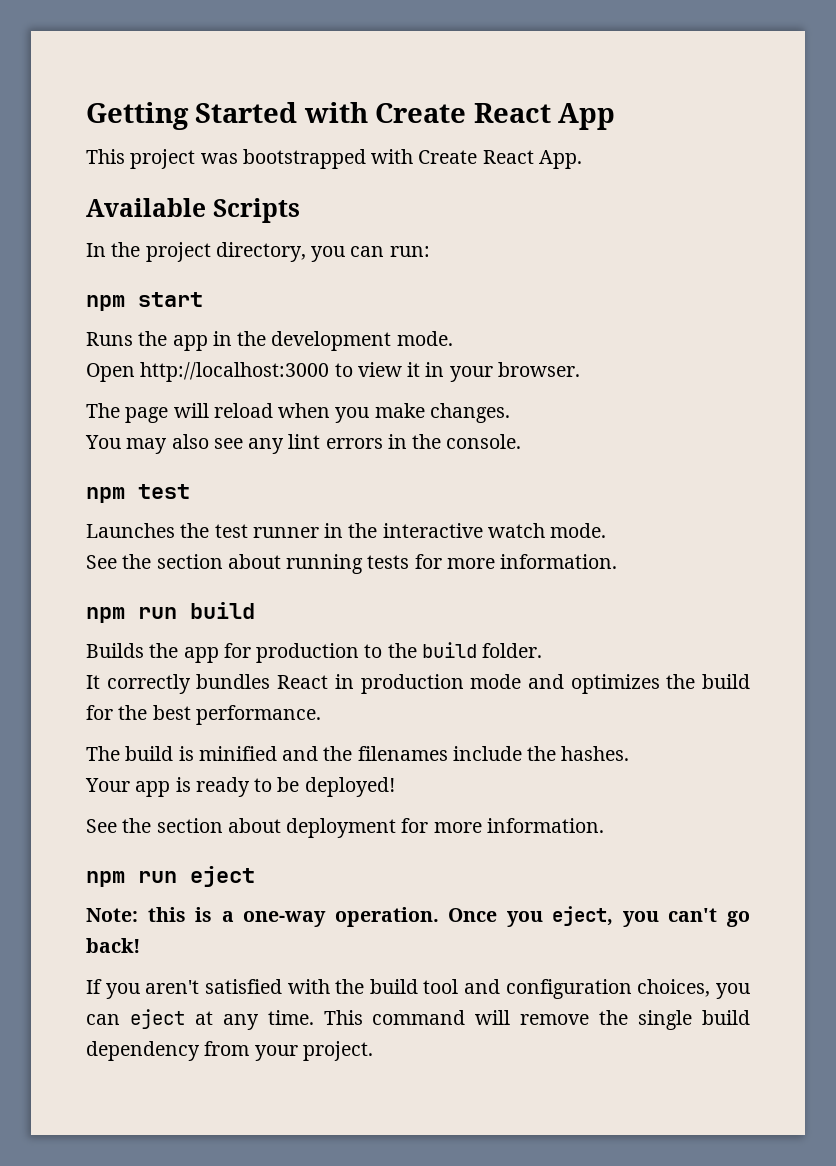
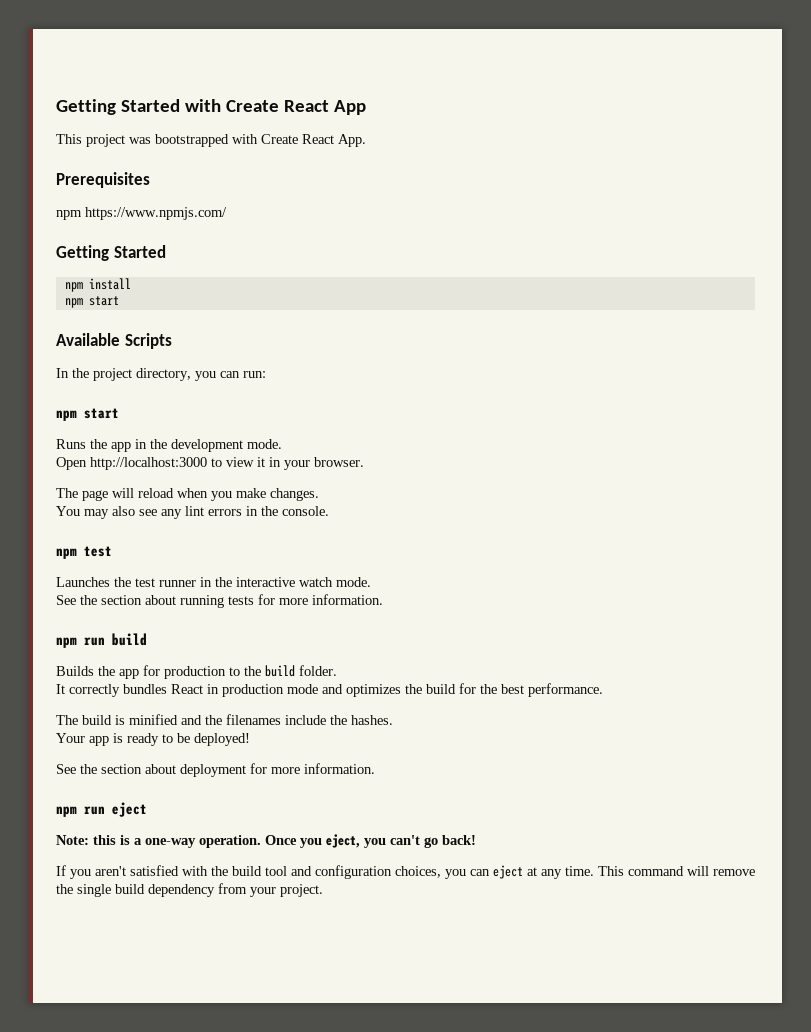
+ Prerequisites
+ npm https://www.npmjs.com/
+ Getting Started
+ npm install
+ npm start

